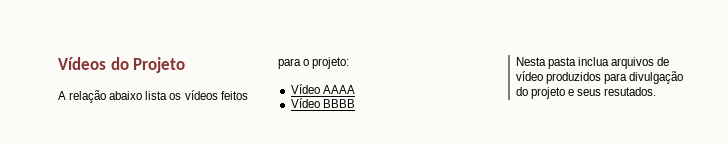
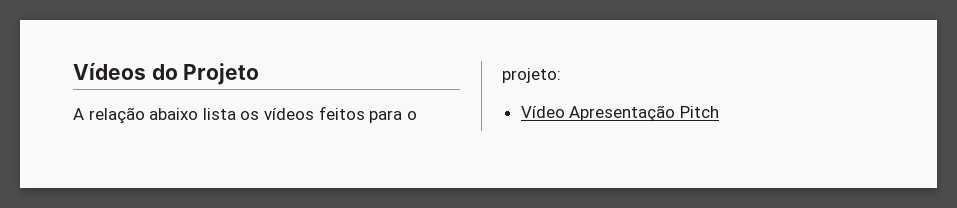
- Vídeo AAAA
- Vídeo BBBB
- Nesta pasta inclua arquivos de vídeo produzidos para divulgação do projeto e seus resutados.
+ Vídeo Apresentação Pitch

